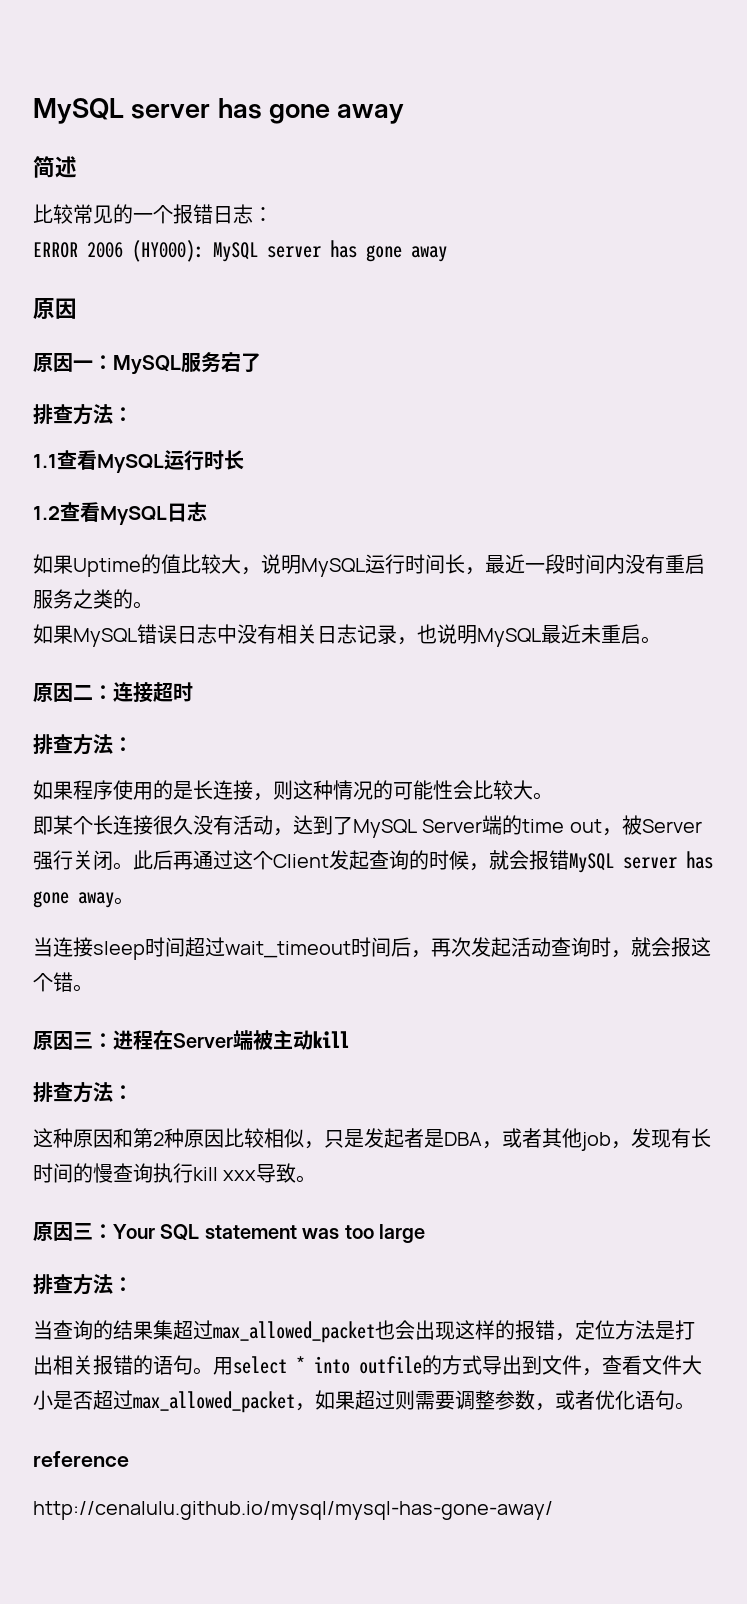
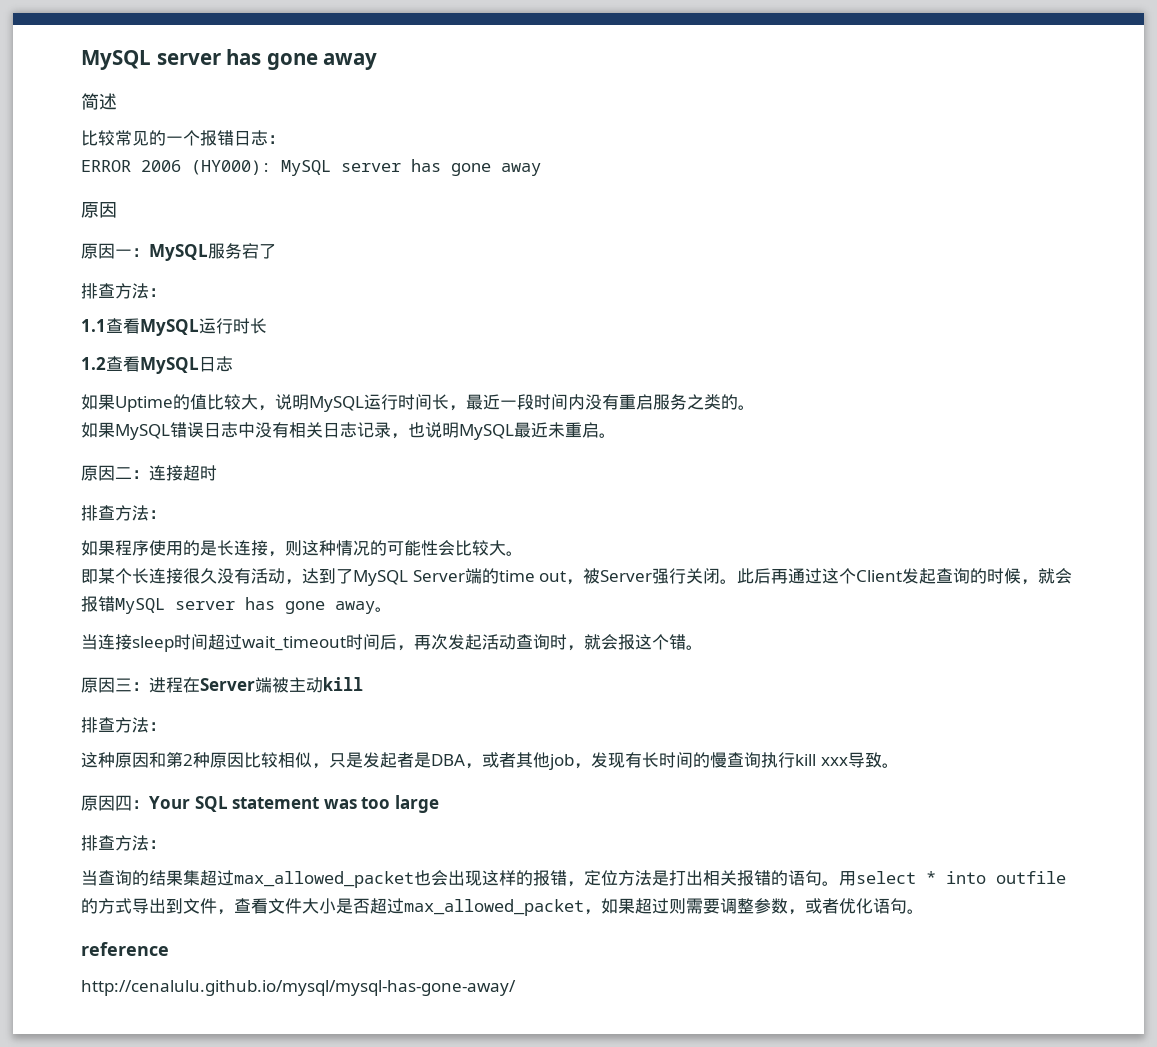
- 原因三：Your SQL statement was too large
+ 原因四：Your SQL statement was too large

